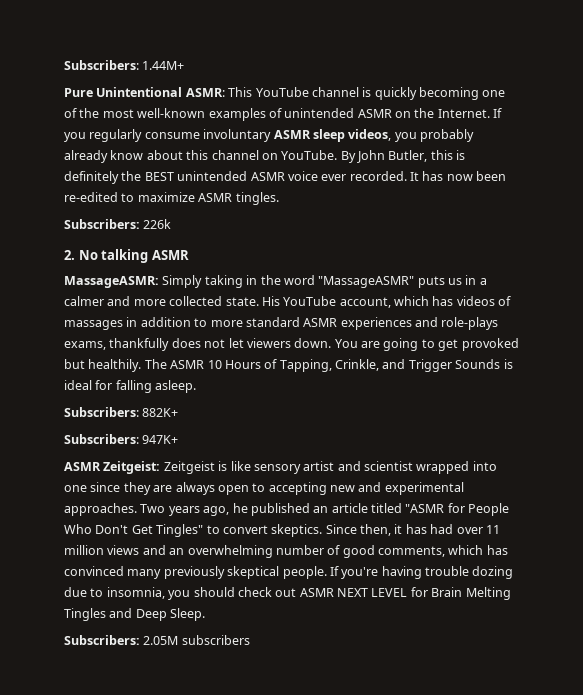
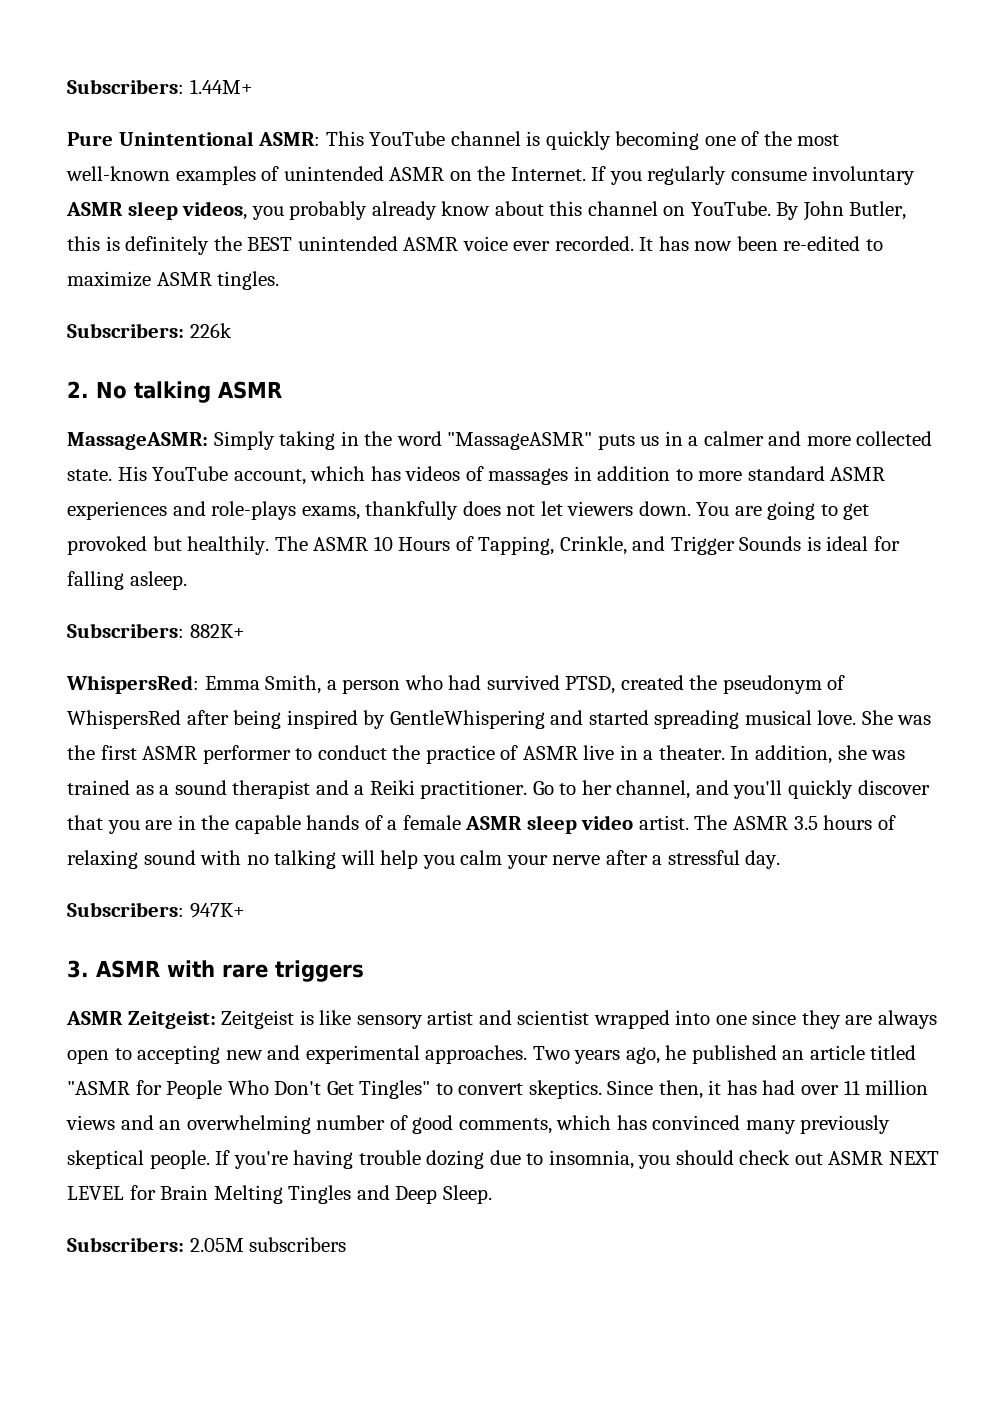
+ WhispersRed: Emma Smith, a person who had survived PTSD, created the pseudonym of WhispersRed after being inspired by GentleWhispering and started spreading musical love. She was the first ASMR performer to conduct the practice of ASMR live in a theater. In addition, she was trained as a sound therapist and a Reiki practitioner. Go to her channel, and you'll quickly discover that you are in the capable hands of a female ASMR sleep video artist. The ASMR 3.5 hours of relaxing sound with no talking will help you calm your nerve after a stressful day.
  Subscribers: 947K+
+ 3. ASMR with rare triggers

